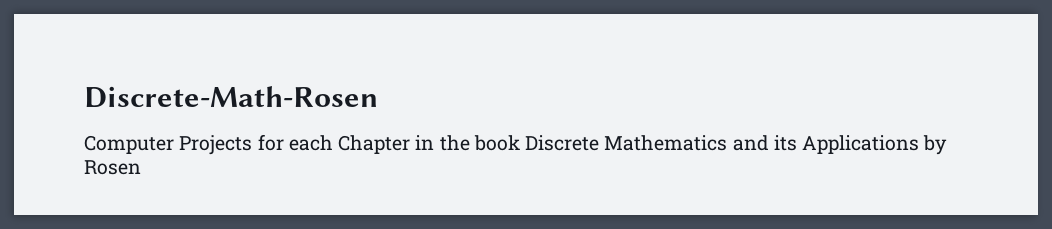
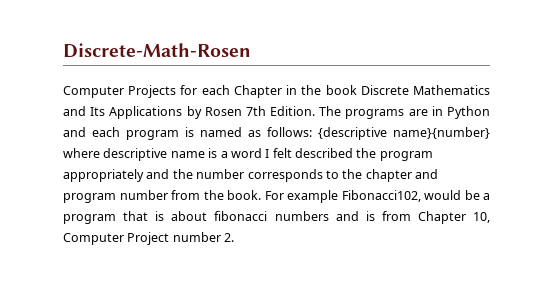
- Computer Projects for each Chapter in the book Discrete Mathematics and its Applications by Rosen
+ Computer Projects for each Chapter in the book Discrete Mathematics and Its Applications by Rosen 7th Edition. The programs are in Python and each program is named as follows: {descriptive name}{number} where descriptive name is a word I felt described the program appropriately and the number corresponds to the chapter and program number from the book. For example Fibonacci102, would be a program that is about fibonacci numbers and is from Chapter 10, Computer Project number 2.

